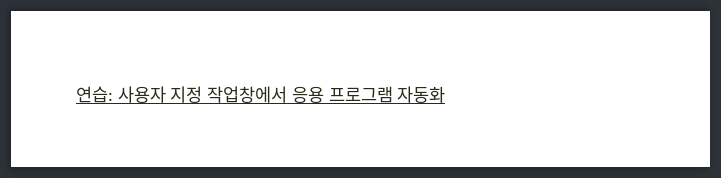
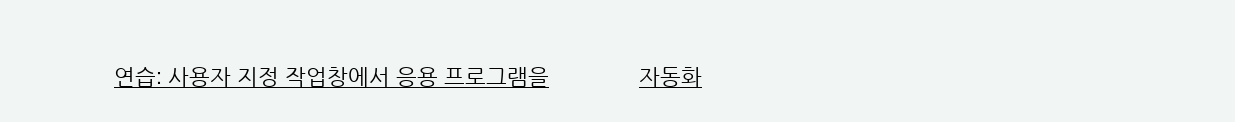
- 연습: 사용자 지정 작업창에서 응용 프로그램 자동화
+ 연습: 사용자 지정 작업창에서 응용 프로그램을 자동화

